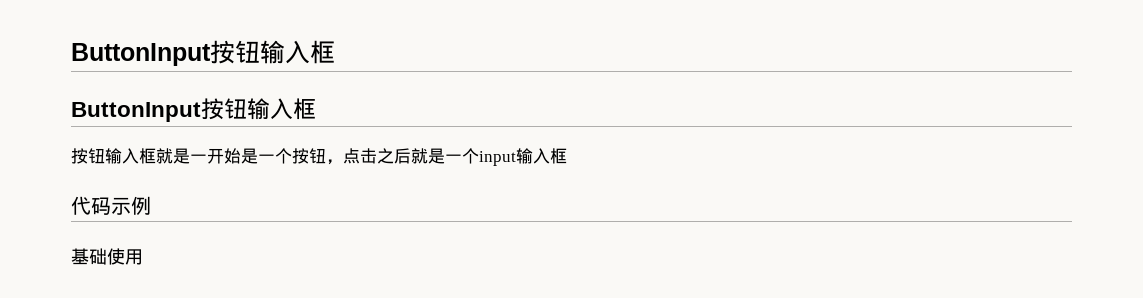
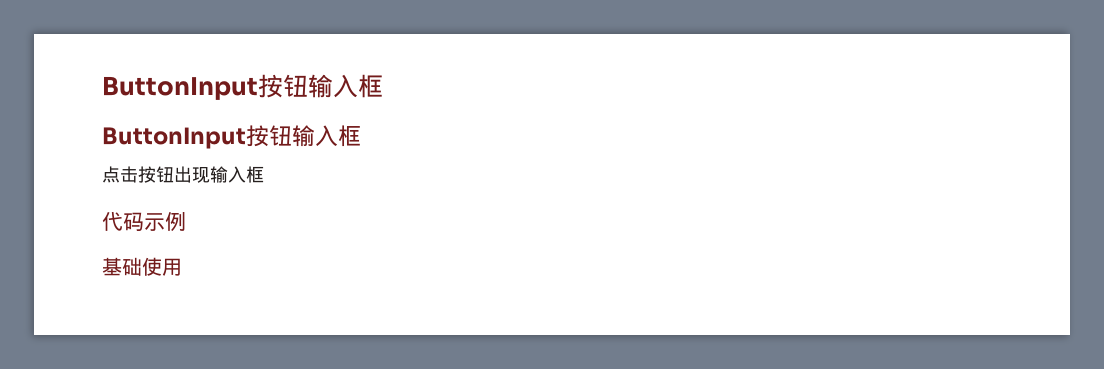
- 按钮输入框就是一开始是一个按钮，点击之后就是一个input输入框
+ 点击按钮出现输入框

